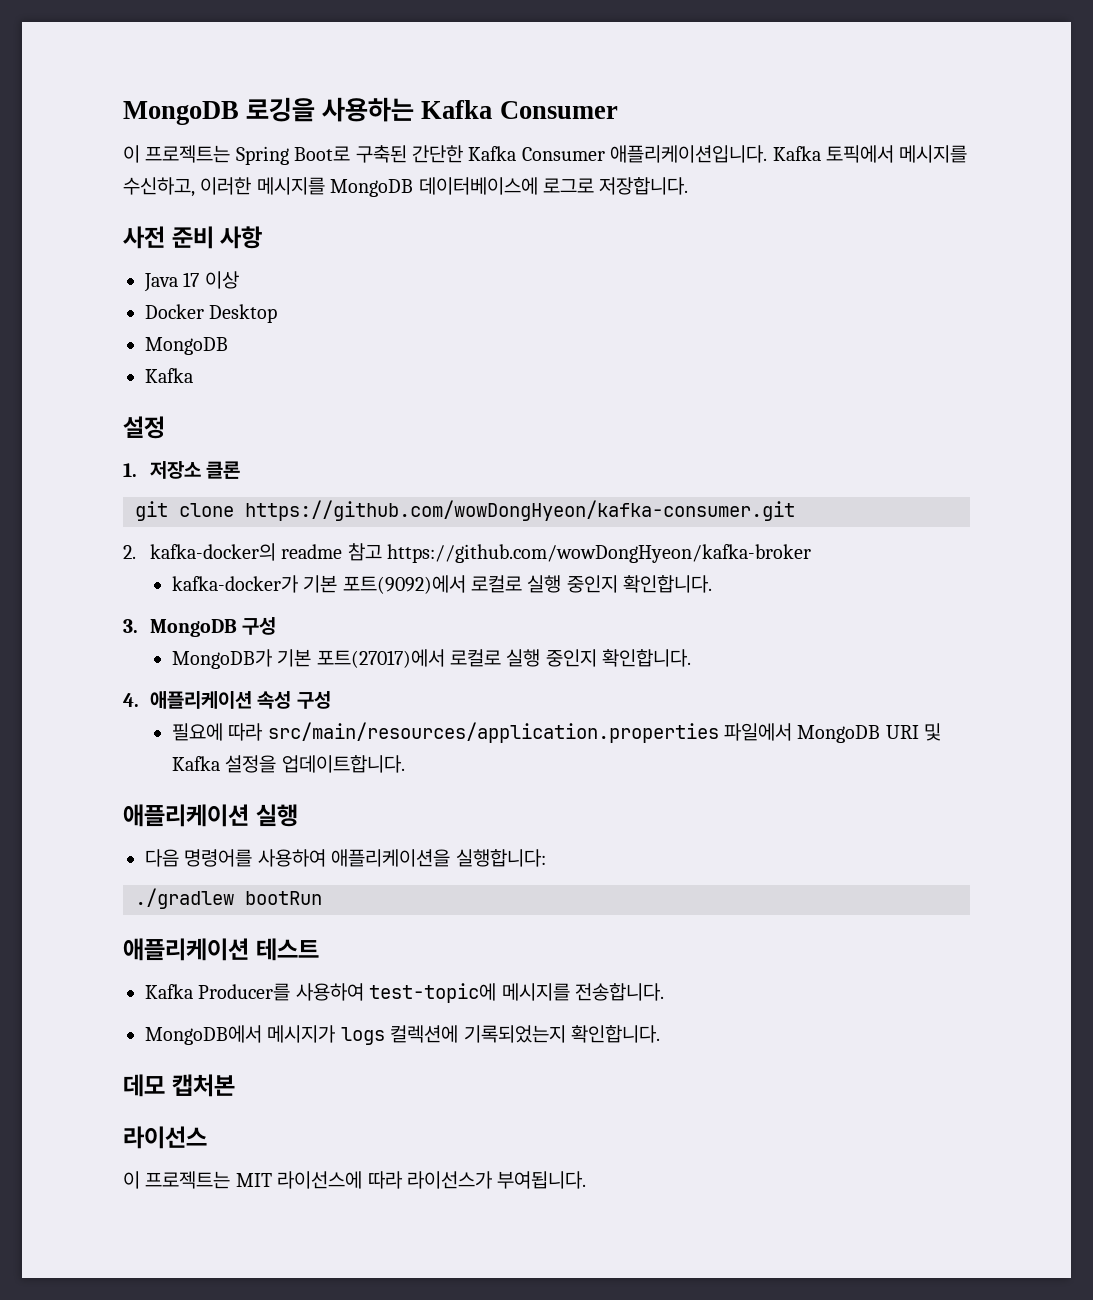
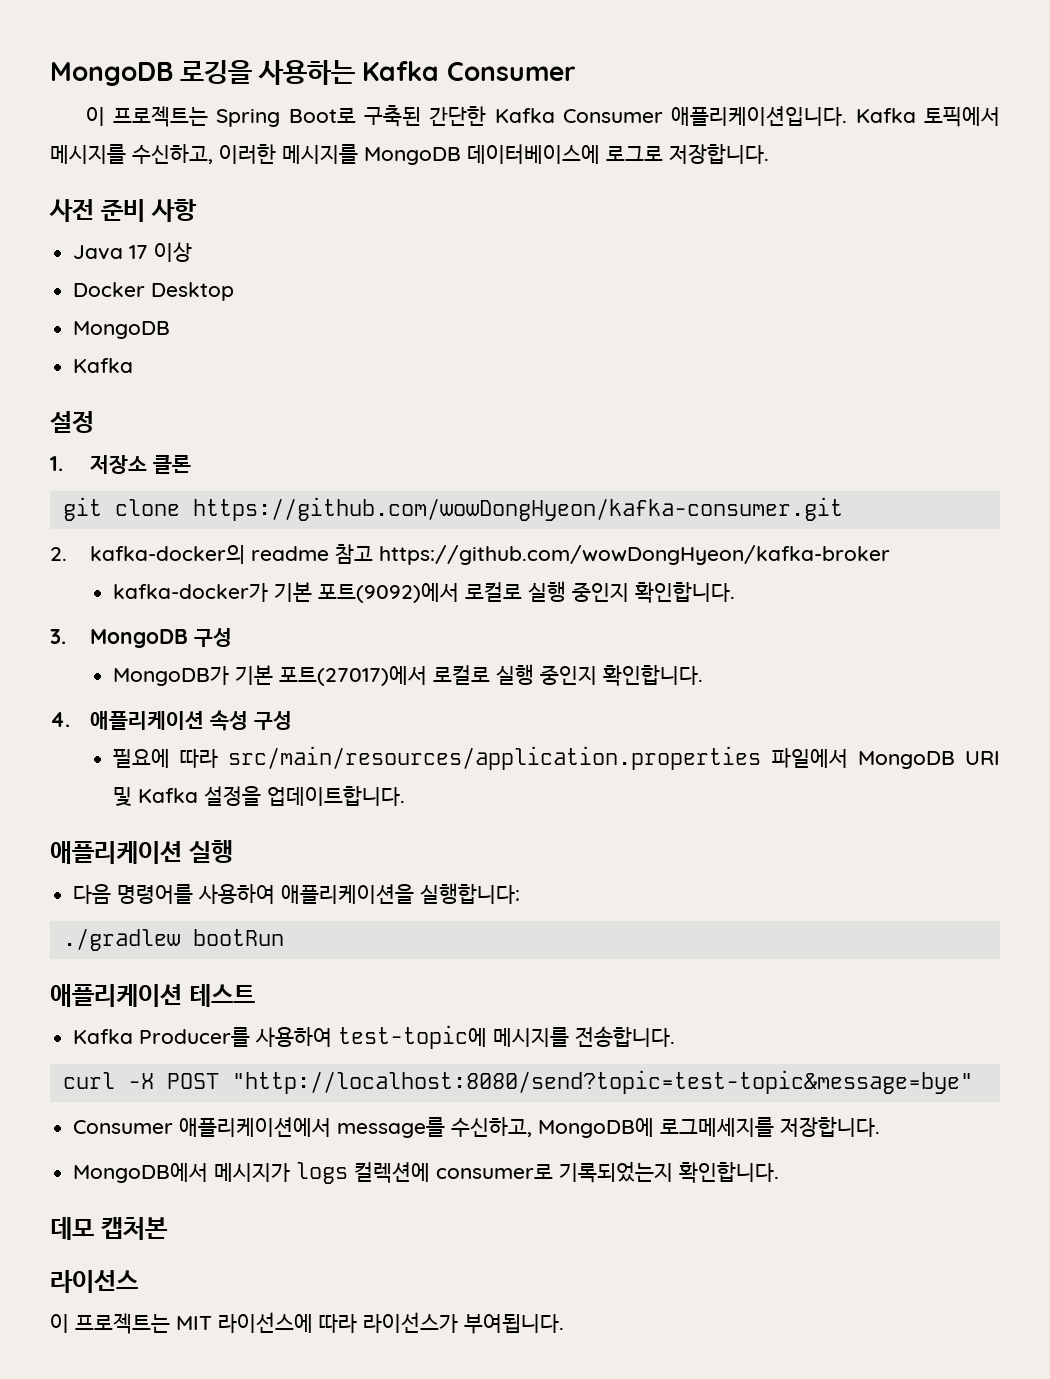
+ curl -X POST "http://localhost:8080/send?topic=test-topic&message=bye"
+ Consumer 애플리케이션에서 message를 수신하고, MongoDB에 로그메세지를 저장합니다.
- MongoDB에서 메시지가 logs 컬렉션에 기록되었는지 확인합니다.
+ MongoDB에서 메시지가 logs 컬렉션에 consumer로 기록되었는지 확인합니다.

